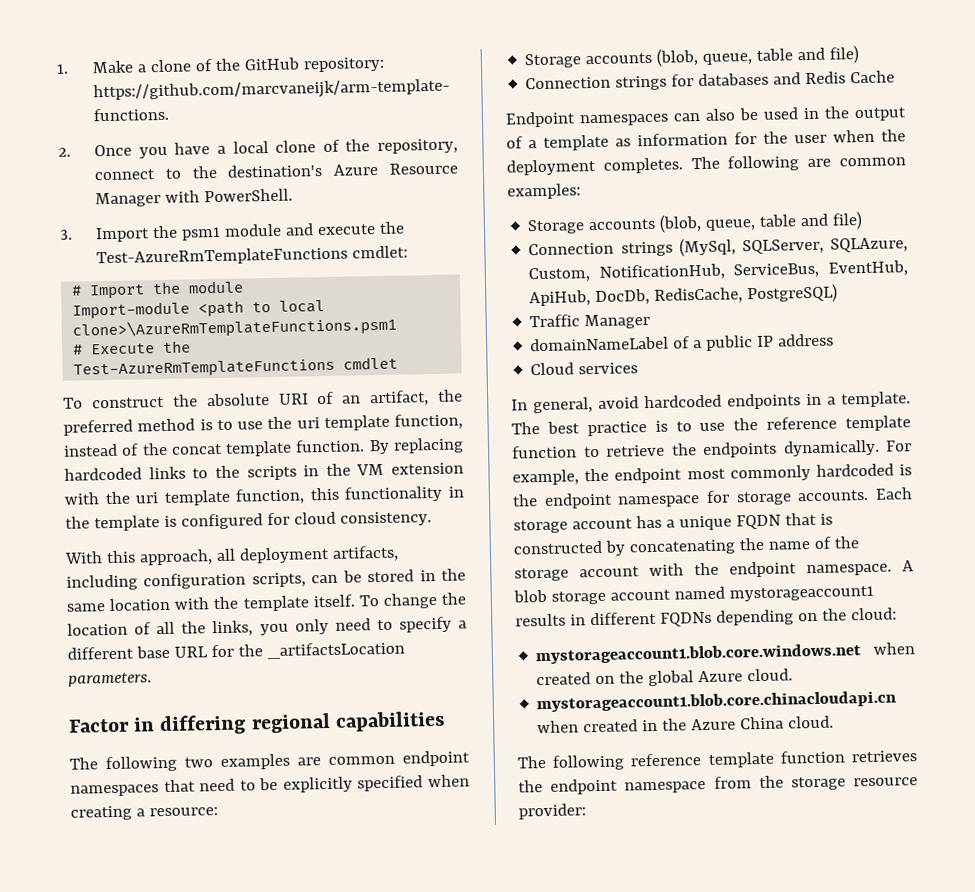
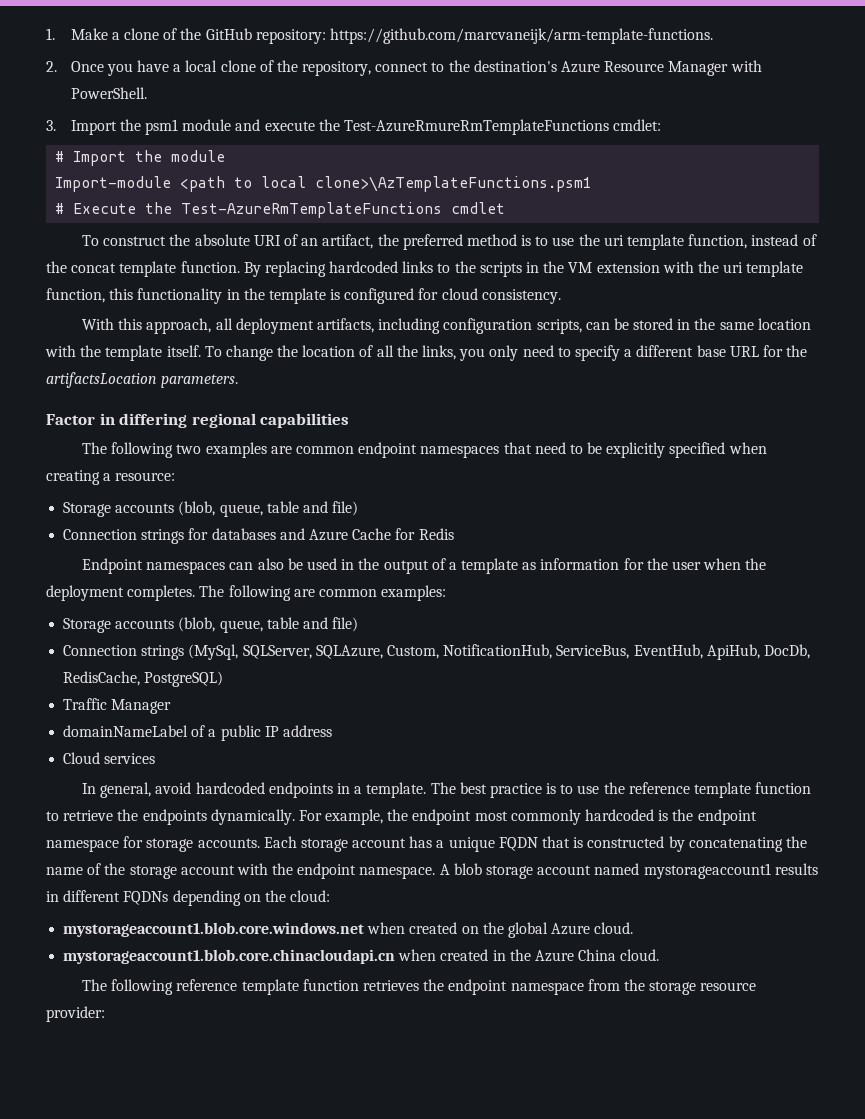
- 3. Import the psm1 module and execute the Test-AzureRmTemplateFunctions cmdlet:
+ 3. Import the psm1 module and execute the Test-AzureRmureRmTemplateFunctions cmdlet:
- Import-module <path to local clone>\AzureRmTemplateFunctions.psm1
+ Import-module <path to local clone>\AzTemplateFunctions.psm1
- To change the location of all the links, you only need to specify a different base URL for the _artifactsLocation parameters.
+ To change the location of all the links, you only need to specify a different base URL for the artifactsLocation parameters.
- Connection strings for databases and Redis Cache
+ Connection strings for databases and Azure Cache for Redis

